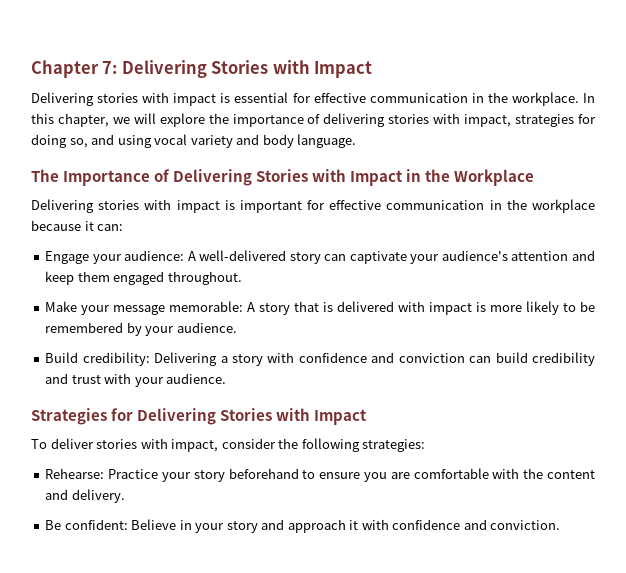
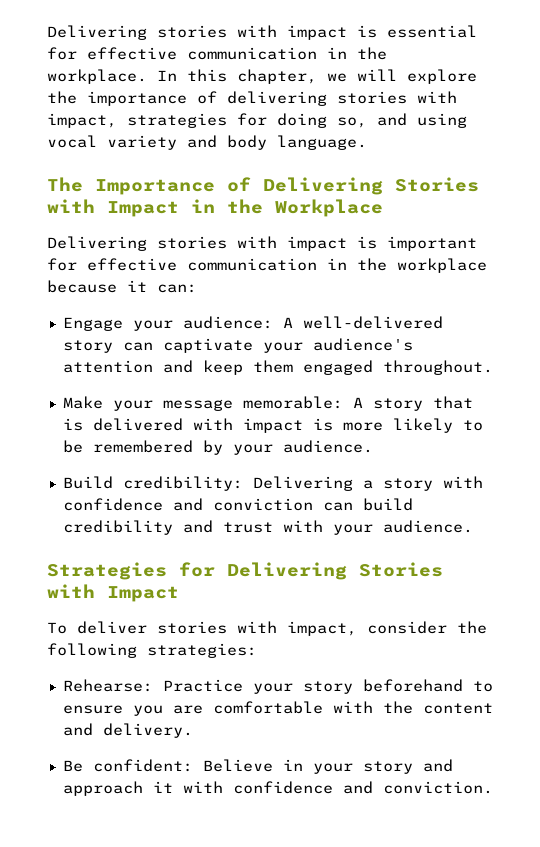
- Chapter 7: Delivering Stories with Impact

